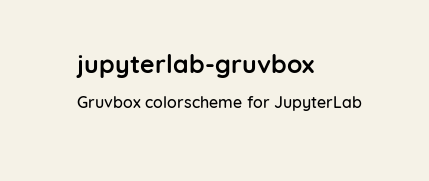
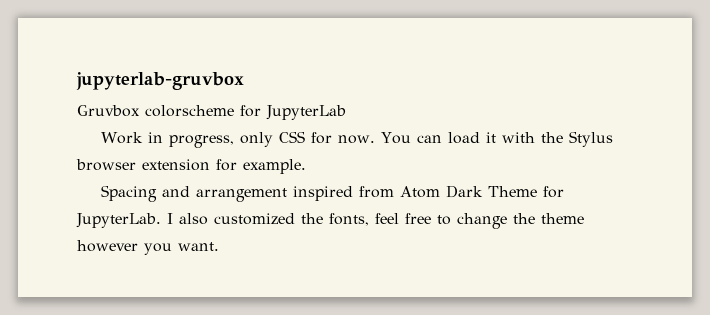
+ Work in progress, only CSS for now. You can load it with the Stylus browser extension for example.
+ Spacing and arrangement inspired from Atom Dark Theme for JupyterLab. I also customized the fonts, feel free to change the theme however you want.

